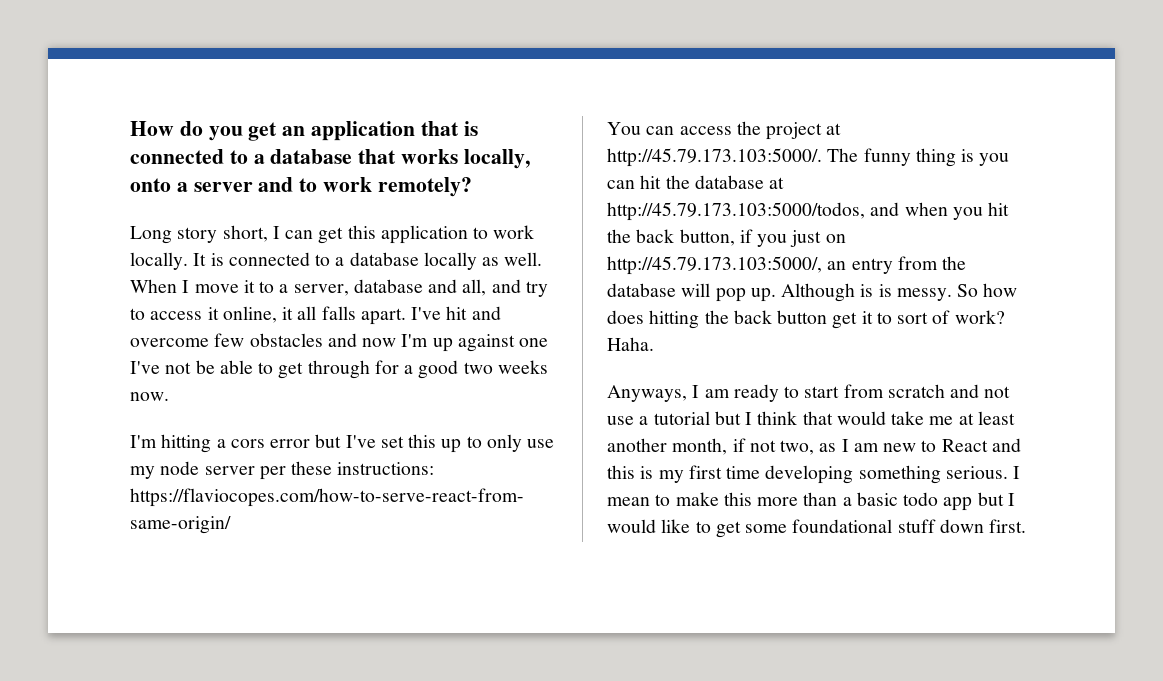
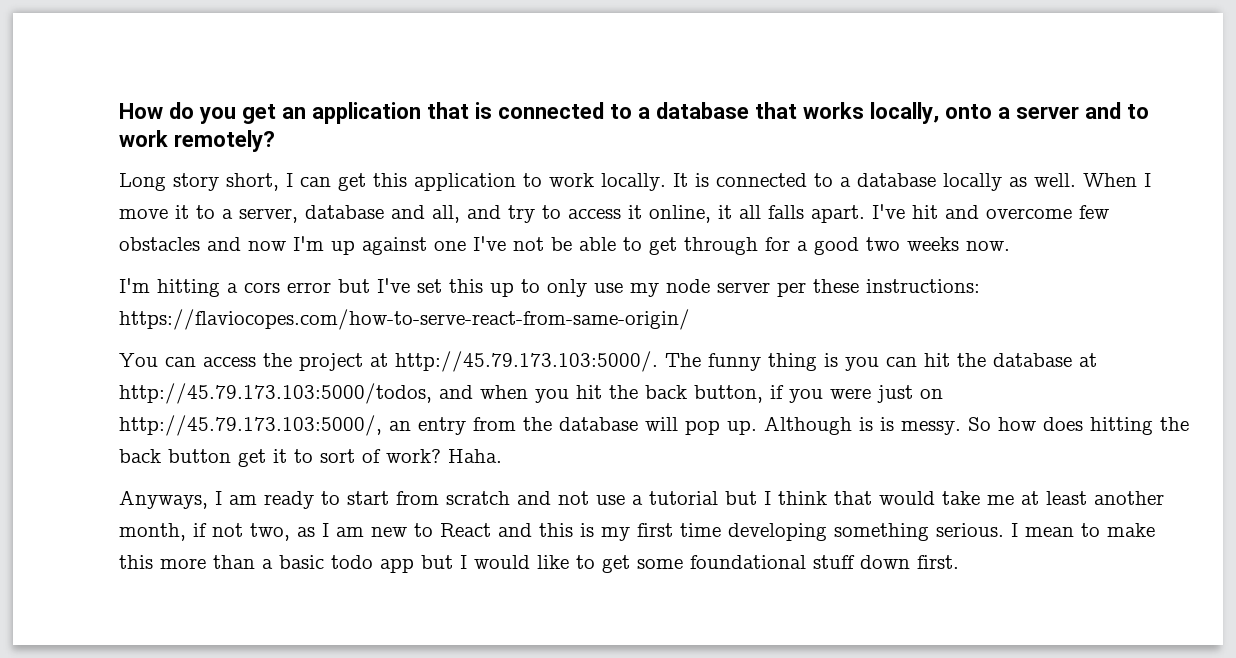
- You can access the project at http://45.79.173.103:5000/. The funny thing is you can hit the database at http://45.79.173.103:5000/todos, and when you hit the back button, if you just on http://45.79.173.103:5000/, an entry from the database will pop up.
+ You can access the project at http://45.79.173.103:5000/. The funny thing is you can hit the database at http://45.79.173.103:5000/todos, and when you hit the back button, if you were just on http://45.79.173.103:5000/, an entry from the database will pop up.

